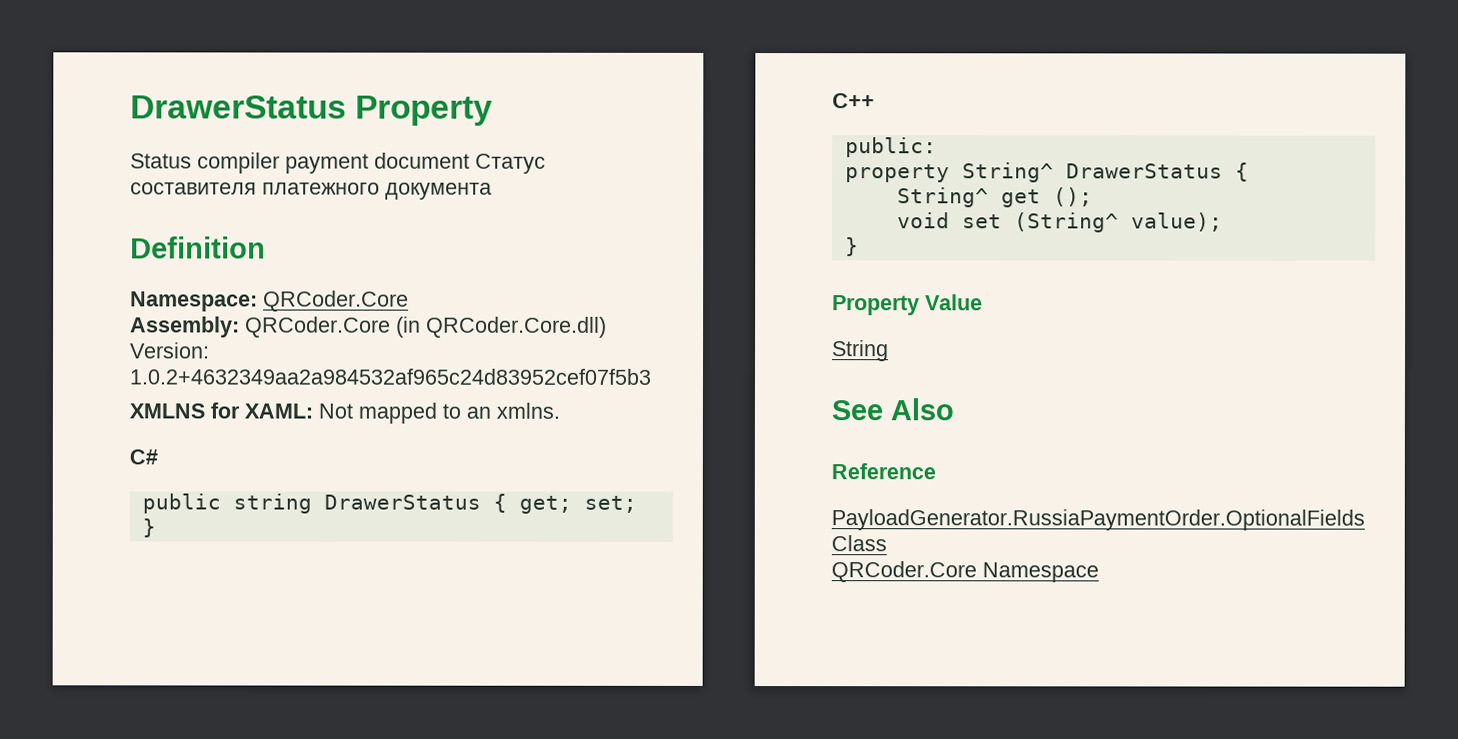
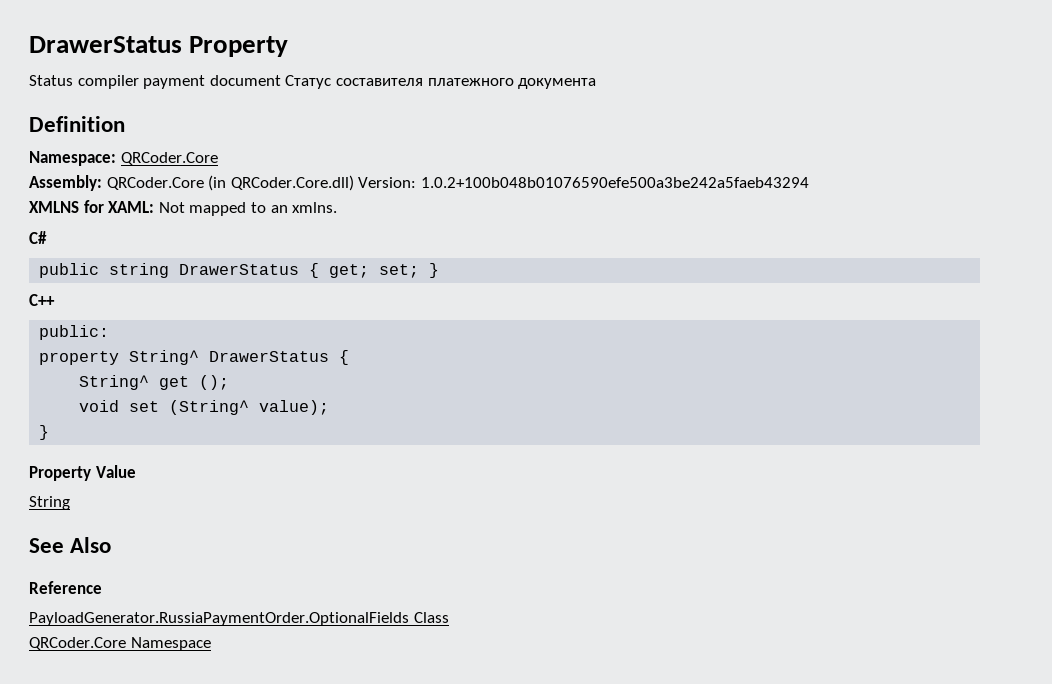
- Assembly: QRCoder.Core (in QRCoder.Core.dll) Version: 1.0.2+4632349aa2a984532af965c24d83952cef07f5b3
+ Assembly: QRCoder.Core (in QRCoder.Core.dll) Version: 1.0.2+100b048b01076590efe500a3be242a5faeb43294

